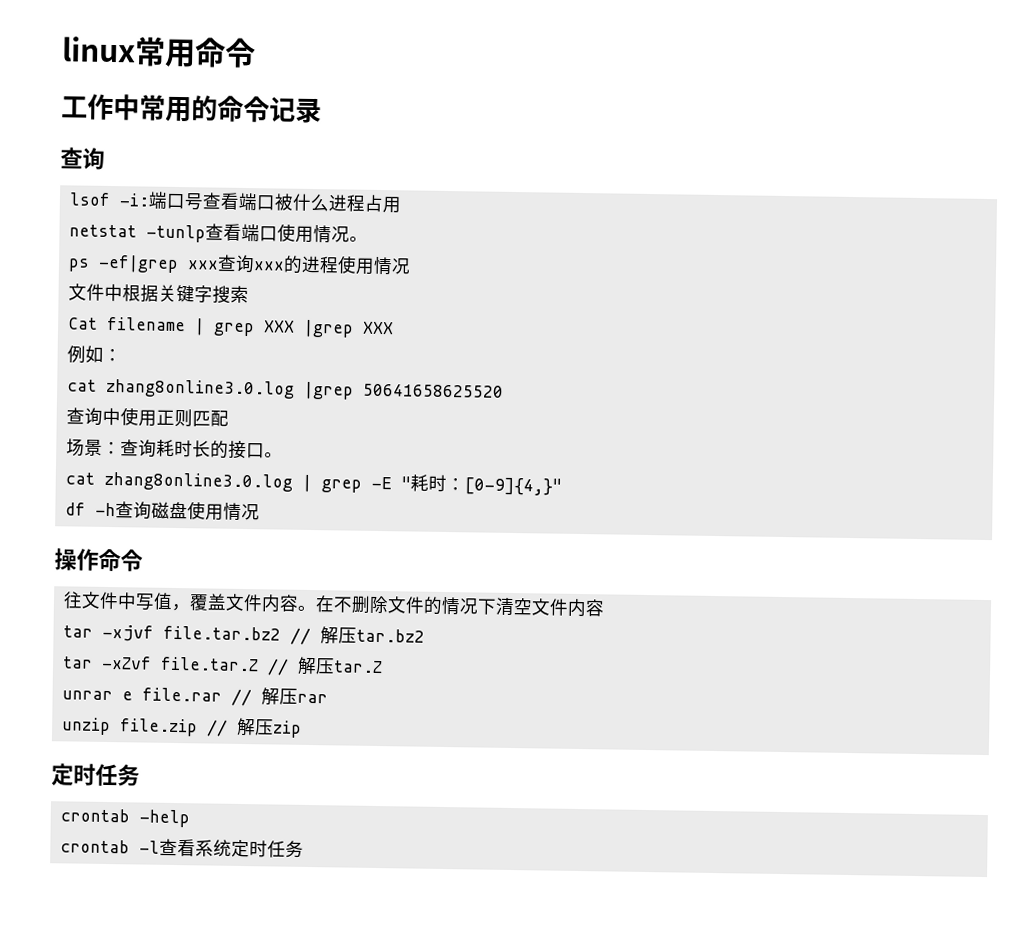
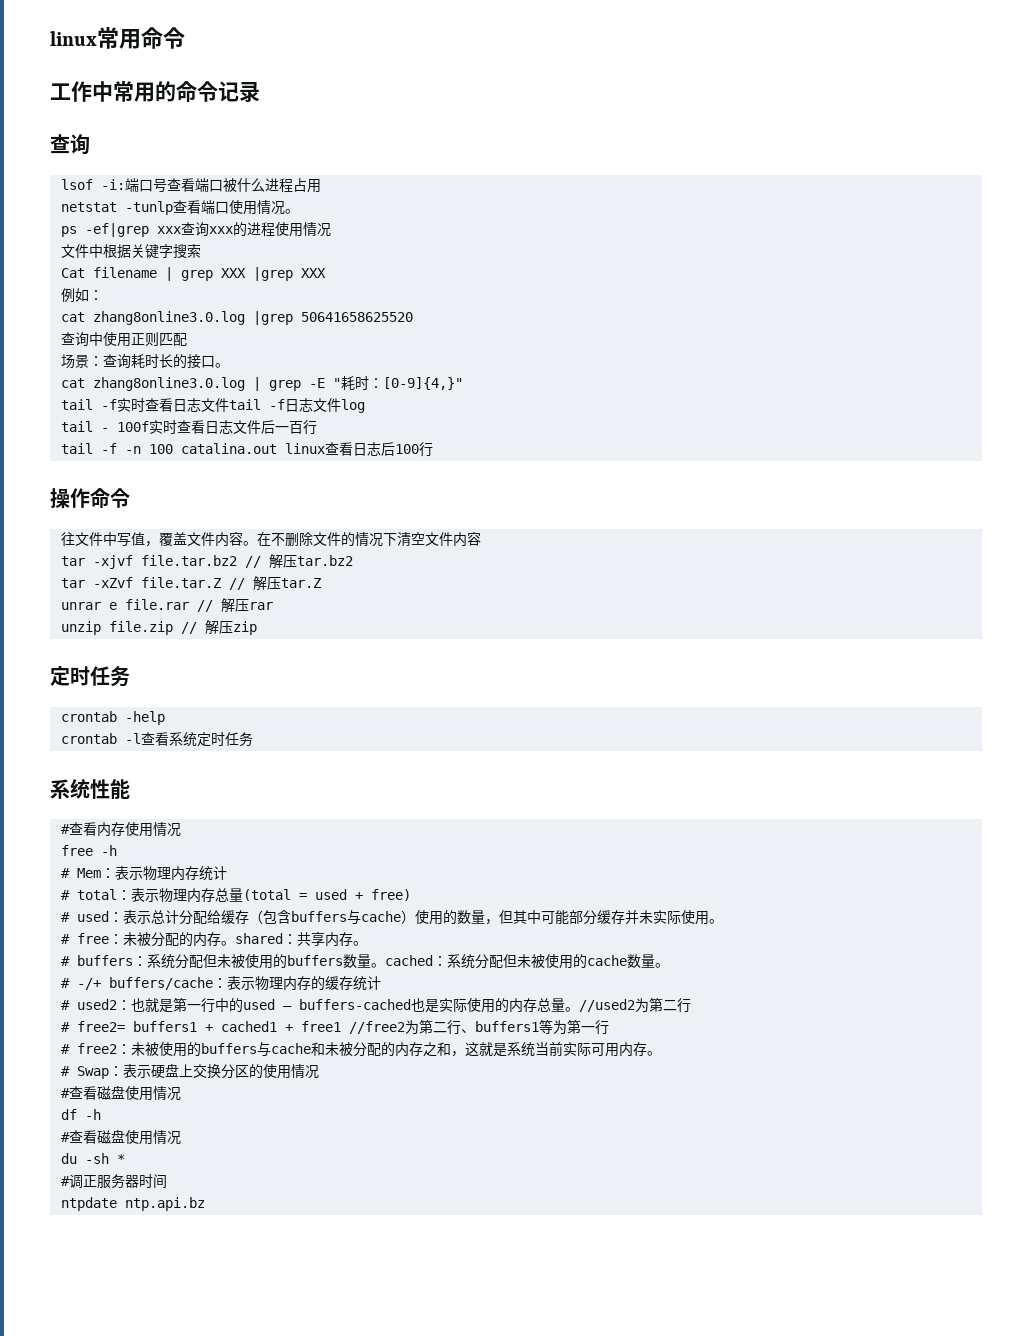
- df -h查询磁盘使用情况
+ tail -f实时查看日志文件tail -f日志文件log
+ tail - 100f实时查看日志文件后一百行
+ tail -f -n 100 catalina.out linux查看日志后100行
+ 系统性能
+ #查看内存使用情况
+ free -h
+ # Mem：表示物理内存统计
+ # total：表示物理内存总量(total = used + free)
+ # used：表示总计分配给缓存（包含buffers与cache）使用的数量，但其中可能部分缓存并未实际使用。
+ # free：未被分配的内存。shared：共享内存。
+ # buffers：系统分配但未被使用的buffers数量。cached：系统分配但未被使用的cache数量。
+ # -/+ buffers/cache：表示物理内存的缓存统计
+ # used2：也就是第一行中的used – buffers-cached也是实际使用的内存总量。//used2为第二行
+ # free2= buffers1 + cached1 + free1 //free2为第二行、buffers1等为第一行
+ # free2：未被使用的buffers与cache和未被分配的内存之和，这就是系统当前实际可用内存。
+ # Swap：表示硬盘上交换分区的使用情况
+ #查看磁盘使用情况
+ df -h
+ #查看磁盘使用情况
+ du -sh *
+ #调正服务器时间
+ ntpdate ntp.api.bz

